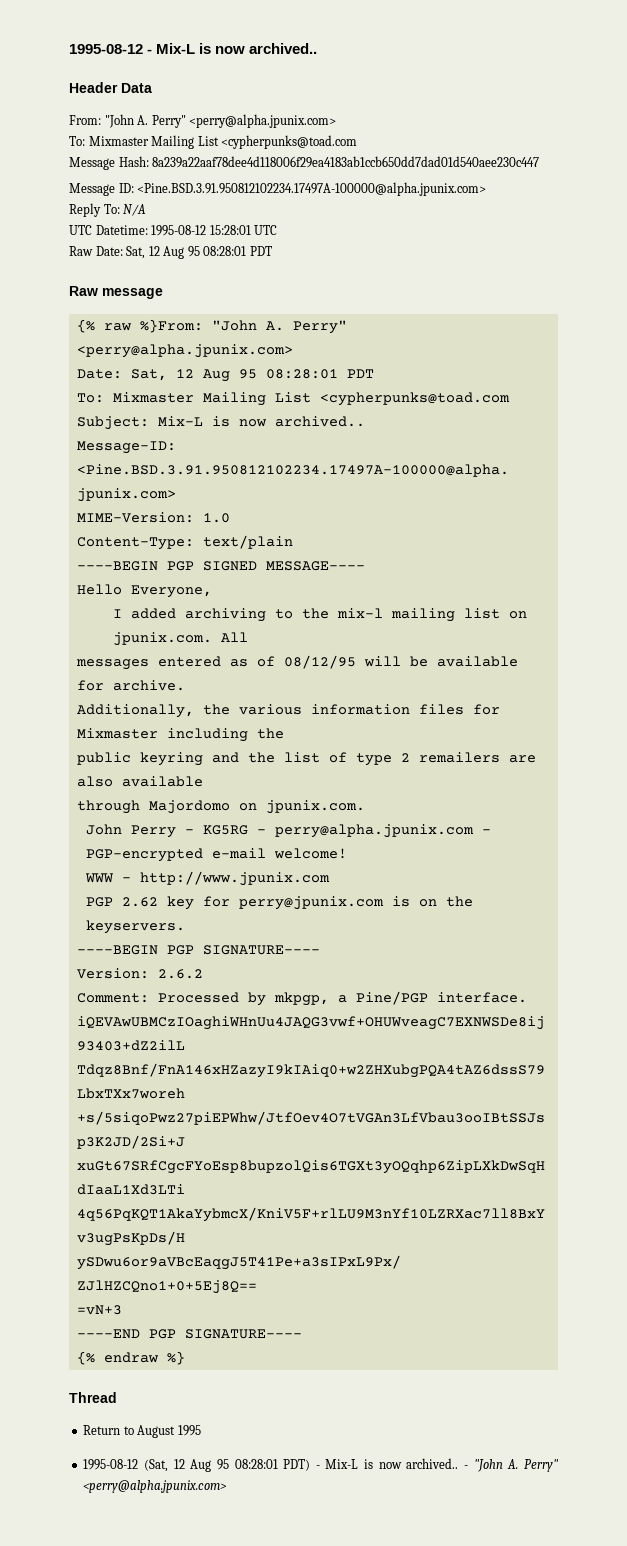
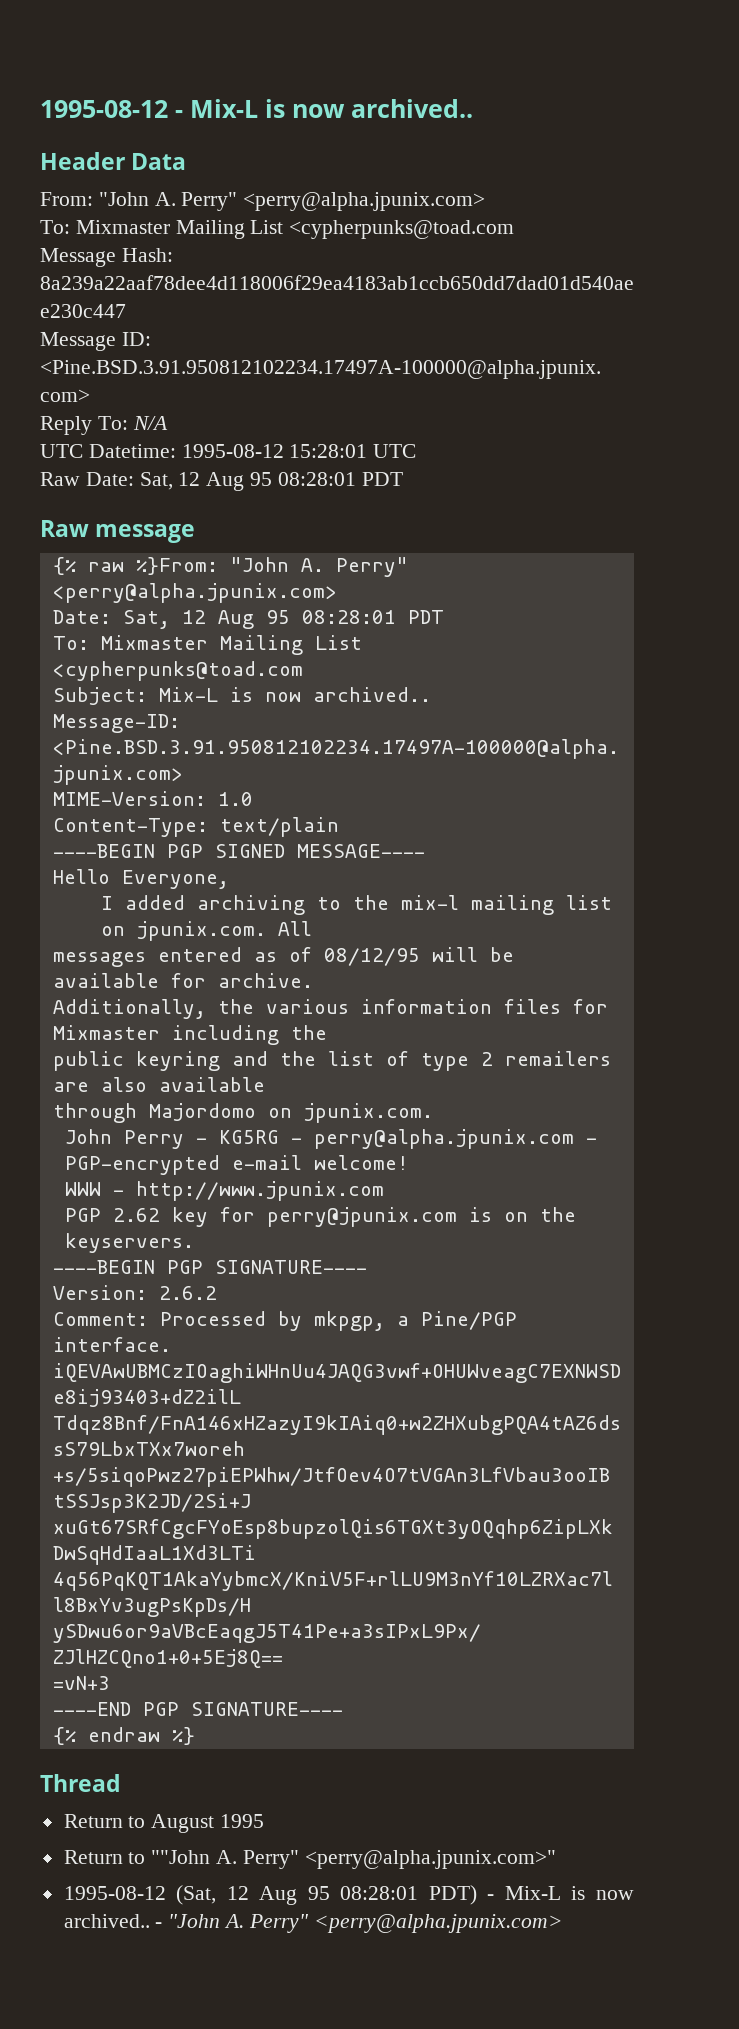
+ Return to ""John A. Perry" <perry@alpha.jpunix.com>"

